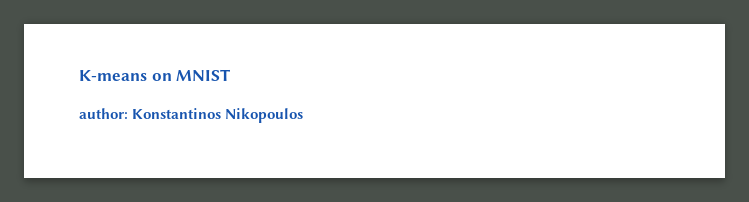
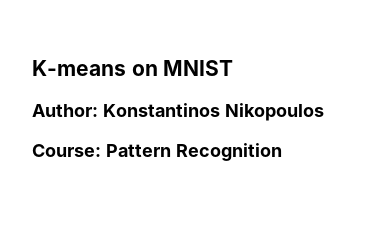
- author: Konstantinos Nikopoulos
+ Author: Konstantinos Nikopoulos
+ Course: Pattern Recognition

